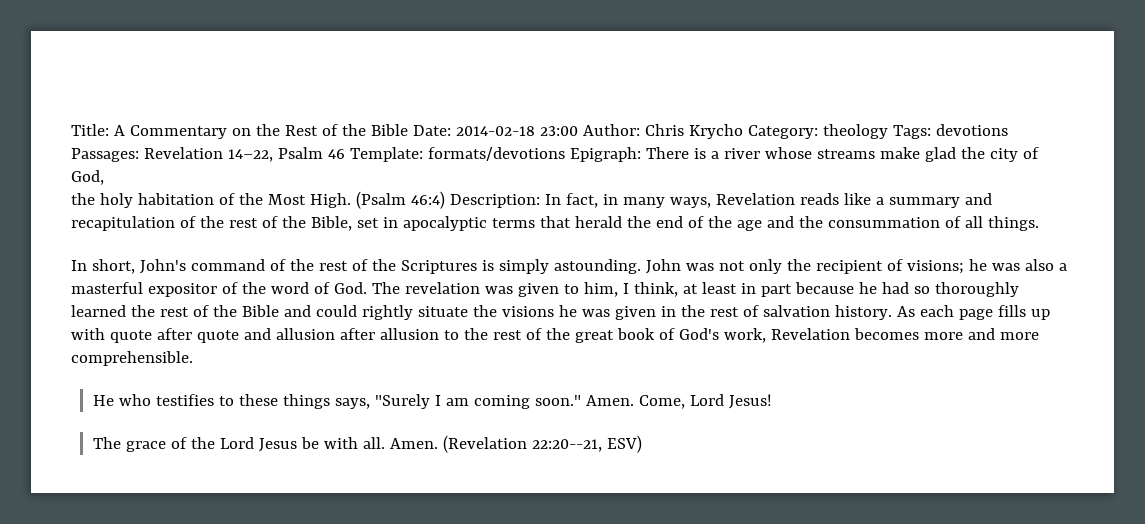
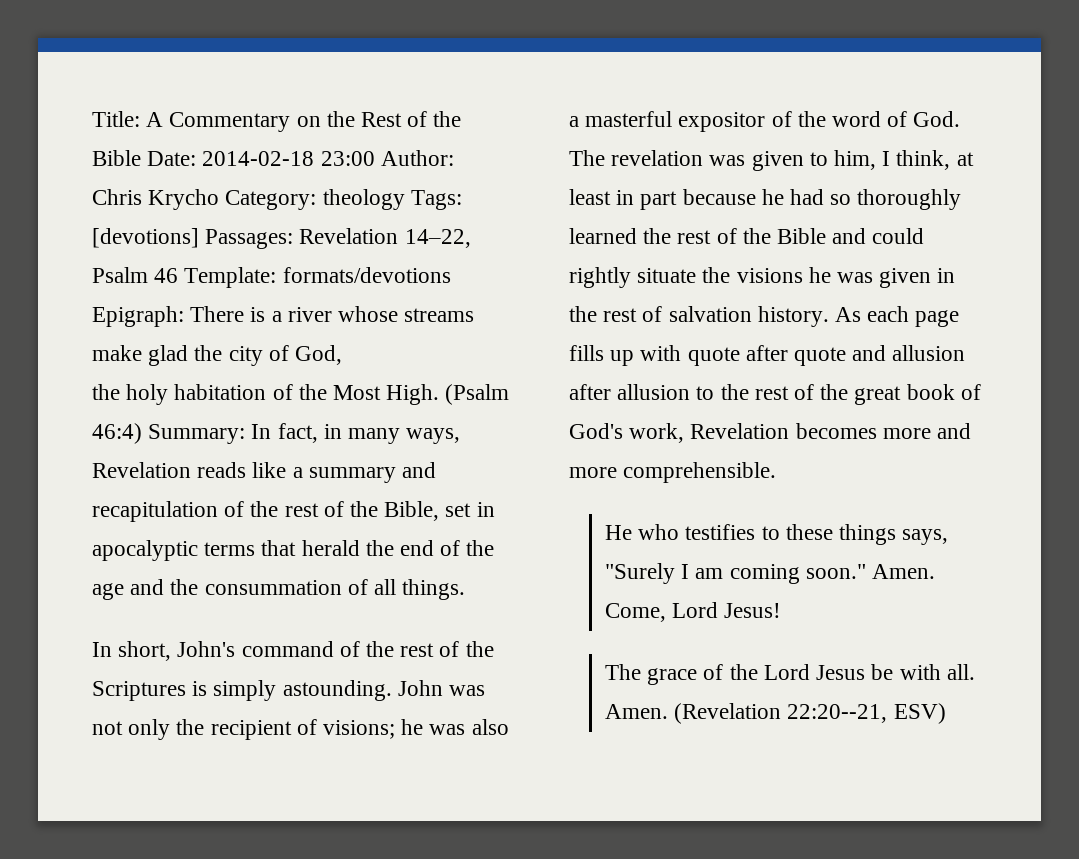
- Title: A Commentary on the Rest of the Bible Date: 2014-02-18 23:00 Author: Chris Krycho Category: theology Tags: devotions Passages: Revelation 14–22, Psalm 46 Template: formats/devotions Epigraph: There is a river whose streams make glad the city of God,
+ Title: A Commentary on the Rest of the Bible Date: 2014-02-18 23:00 Author: Chris Krycho Category: theology Tags: [devotions] Passages: Revelation 14–22, Psalm 46 Template: formats/devotions Epigraph: There is a river whose streams make glad the city of God,
- (Psalm 46:4) Description: In fact, in many ways, Revelation reads like a summary and recapitulation of the rest of the Bible, set in apocalyptic terms that herald the end of the age and the consummation of all things.
+ (Psalm 46:4) Summary: In fact, in many ways, Revelation reads like a summary and recapitulation of the rest of the Bible, set in apocalyptic terms that herald the end of the age and the consummation of all things.

